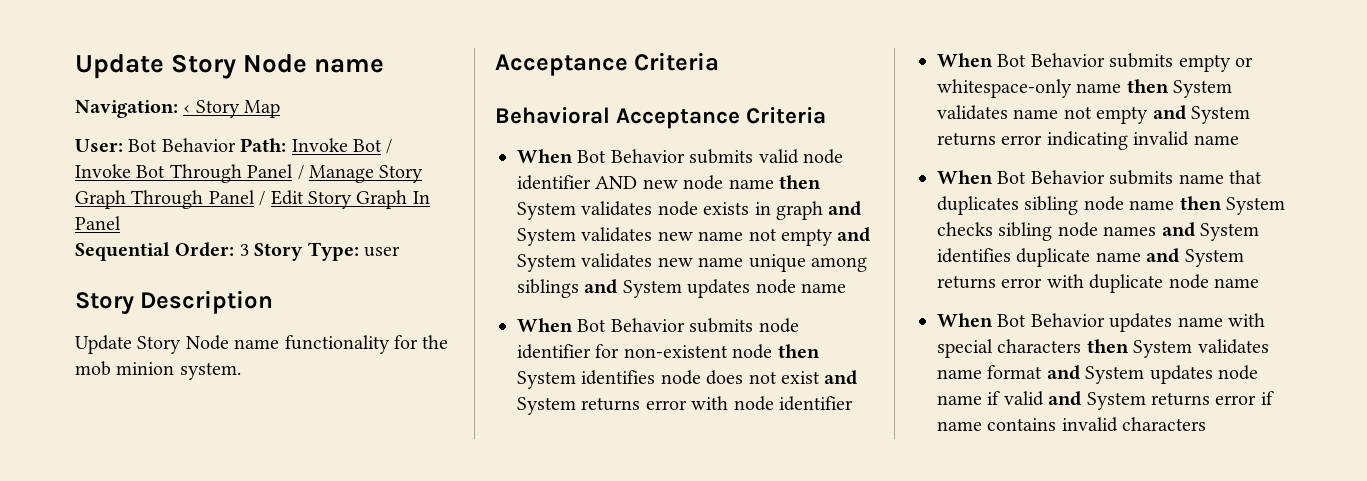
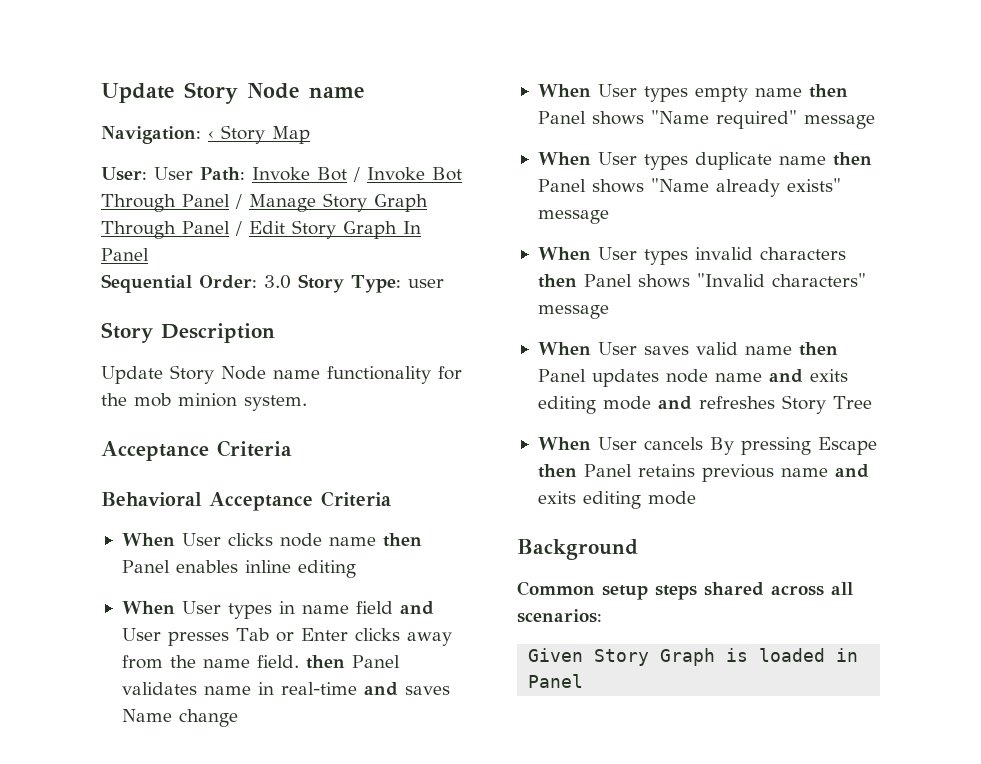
- User: Bot Behavior Path: Invoke Bot / Invoke Bot Through Panel / Manage Story Graph Through Panel / Edit Story Graph In Panel
+ User: User Path: Invoke Bot / Invoke Bot Through Panel / Manage Story Graph Through Panel / Edit Story Graph In Panel
- Sequential Order: 3 Story Type: user
+ Sequential Order: 3.0 Story Type: user
- When Bot Behavior submits valid node identifier AND new node name then System validates node exists in graph and System validates new name not empty and System validates new name unique among siblings and System updates node name
- When Bot Behavior submits node identifier for non-existent node then System identifies node does not exist and System returns error with node identifier
- When Bot Behavior submits empty or whitespace-only name then System validates name not empty and System returns error indicating invalid name
- When Bot Behavior submits name that duplicates sibling node name then System checks sibling node names and System identifies duplicate name and System returns error with duplicate node name
- When Bot Behavior updates name with special characters then System validates name format and System updates node name if valid and System returns error if name contains invalid characters
+ When User clicks node name then Panel enables inline editing
+ When User types in name field and User presses Tab or Enter clicks away from the name field. then Panel validates name in real-time and saves Name change
+ When User types empty name then Panel shows "Name required" message
+ When User types duplicate name then Panel shows "Name already exists" message
+ When User types invalid characters then Panel shows "Invalid characters" message
+ When User saves valid name then Panel updates node name and exits editing mode and refreshes Story Tree
+ When User cancels By pressing Escape then Panel retains previous name and exits editing mode
+ Background
+ Common setup steps shared across all scenarios:
+ Given Story Graph is loaded in Panel

